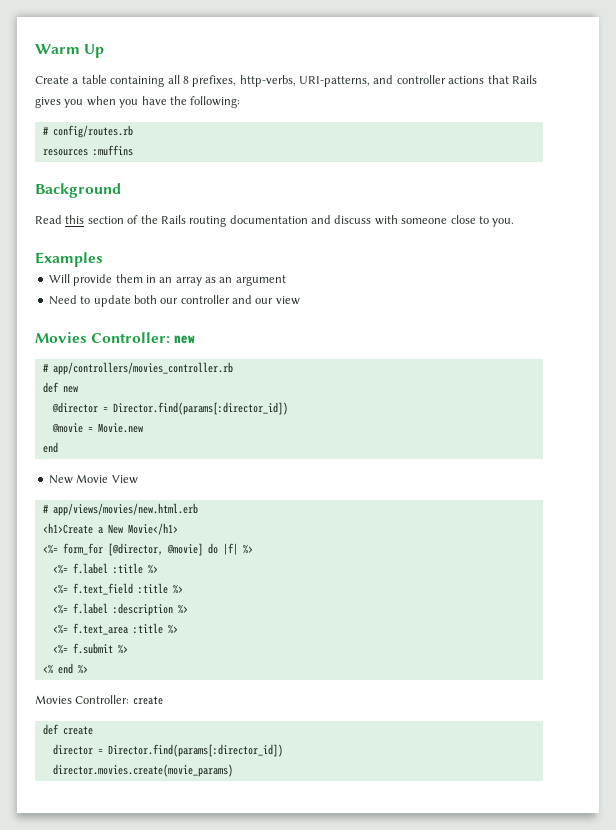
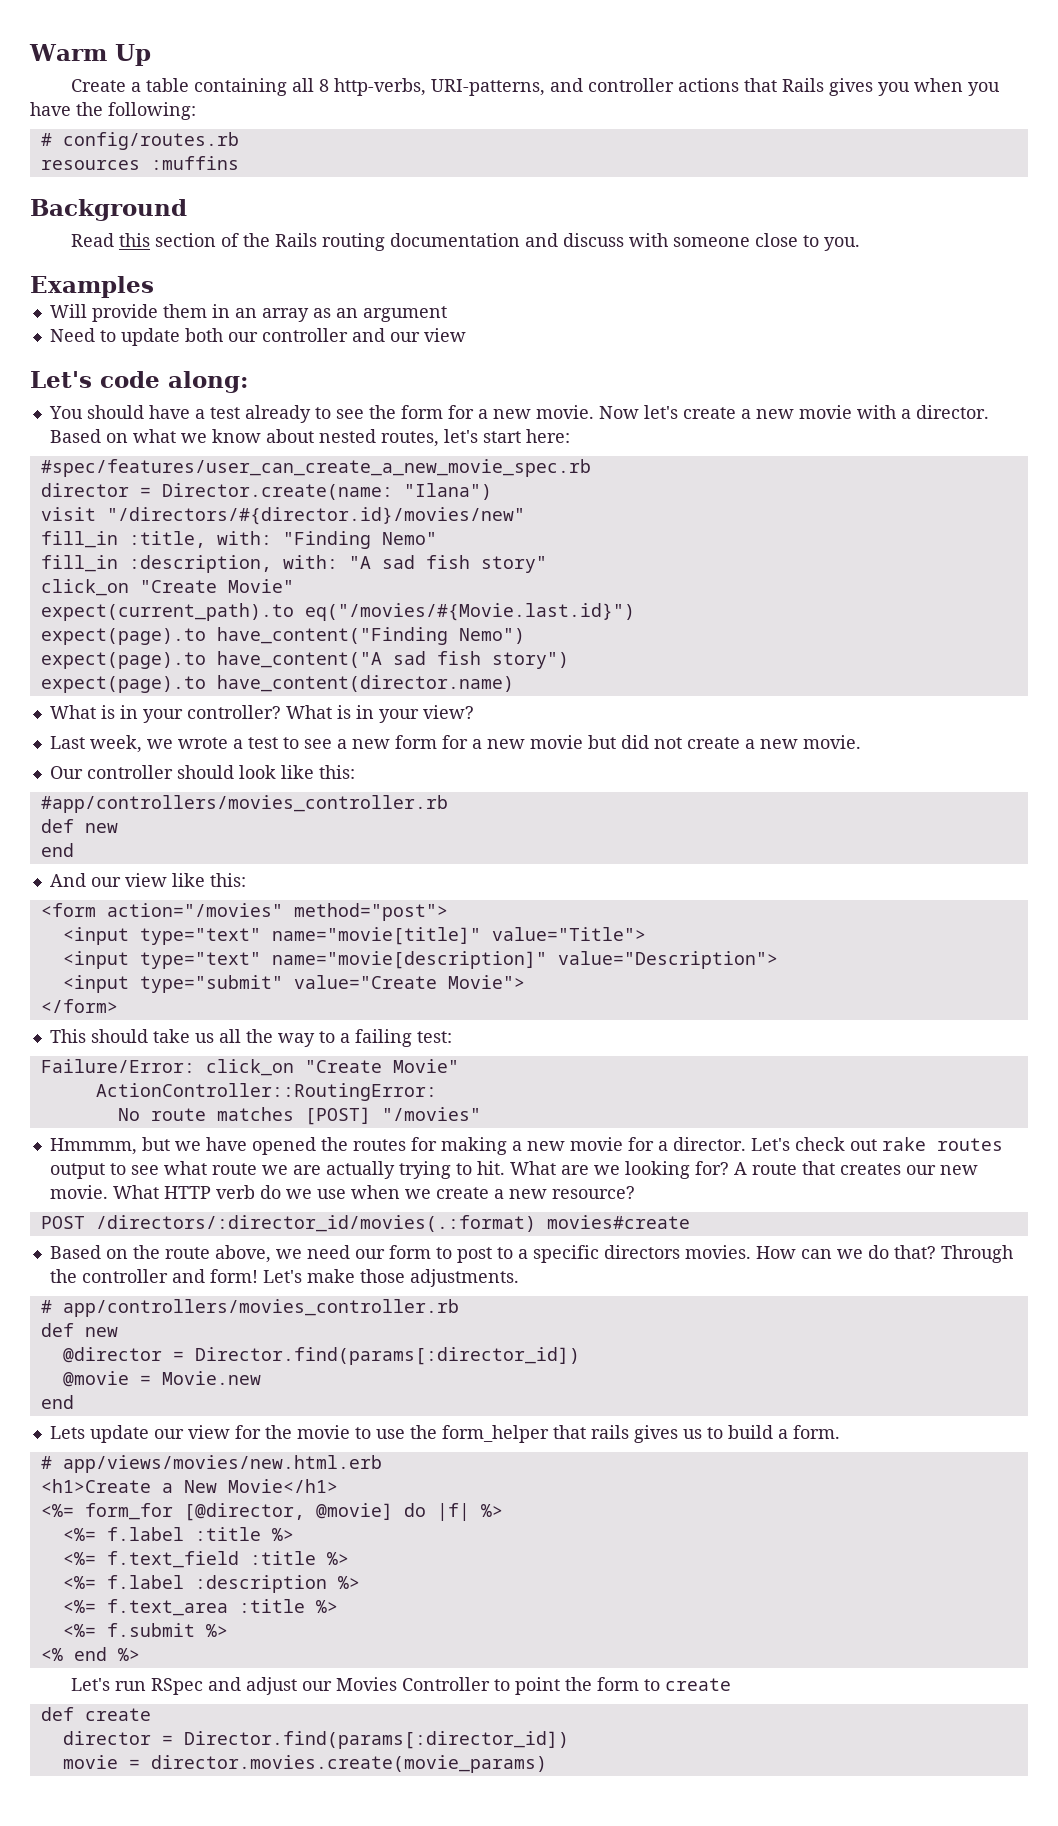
- Create a table containing all 8 prefixes, http-verbs, URI-patterns, and controller actions that Rails gives you when you have the following:
+ Create a table containing all 8 http-verbs, URI-patterns, and controller actions that Rails gives you when you have the following:
- Movies Controller: new
+ Let's code along:
+ You should have a test already to see the form for a new movie. Now let's create a new movie with a director. Based on what we know about nested routes, let's start here:
+ #spec/features/user_can_create_a_new_movie_spec.rb
+ director = Director.create(name: "Ilana")
+ visit "/directors/#{director.id}/movies/new"
+ fill_in :title, with: "Finding Nemo"
+ fill_in :description, with: "A sad fish story"
+ click_on "Create Movie"
+ expect(current_path).to eq("/movies/#{Movie.last.id}")
+ expect(page).to have_content("Finding Nemo")
+ expect(page).to have_content("A sad fish story")
+ expect(page).to have_content(director.name)
+ What is in your controller? What is in your view?
+ Last week, we wrote a test to see a new form for a new movie but did not create a new movie.
+ Our controller should look like this:
+ #app/controllers/movies_controller.rb
+ def new
+ end
+ And our view like this:
+ <form action="/movies" method="post">
+ <input type="text" name="movie[title]" value="Title">
+ <input type="text" name="movie[description]" value="Description">
+ <input type="submit" value="Create Movie">
+ </form>
+ This should take us all the way to a failing test:
+ Failure/Error: click_on "Create Movie"
+ ActionController::RoutingError:
+ No route matches [POST] "/movies"
+ Hmmmm, but we have opened the routes for making a new movie for a director. Let's check out rake routes output to see what route we are actually trying to hit. What are we looking for? A route that creates our new movie. What HTTP verb do we use when we create a new resource?
+ POST /directors/:director_id/movies(.:format) movies#create
+ Based on the route above, we need our form to post to a specific directors movies. How can we do that? Through the controller and form! Let's make those adjustments.
- New Movie View
+ Lets update our view for the movie to use the form_helper that rails gives us to build a form.
- Movies Controller: create
+ Let's run RSpec and adjust our Movies Controller to point the form to create
- director.movies.create(movie_params)
+ movie = director.movies.create(movie_params)

